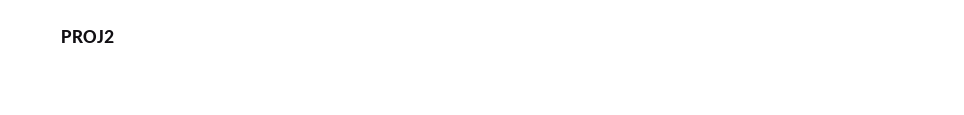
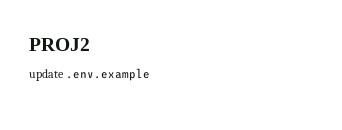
+ update .env.example

